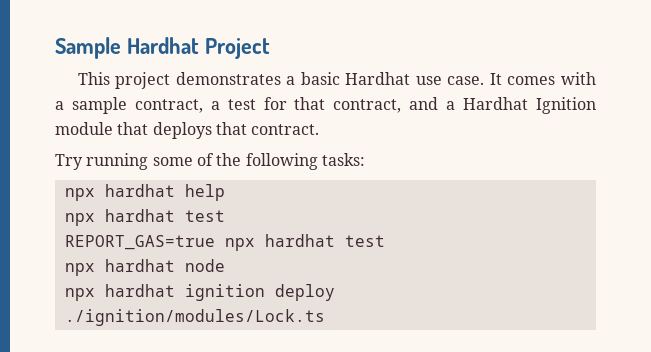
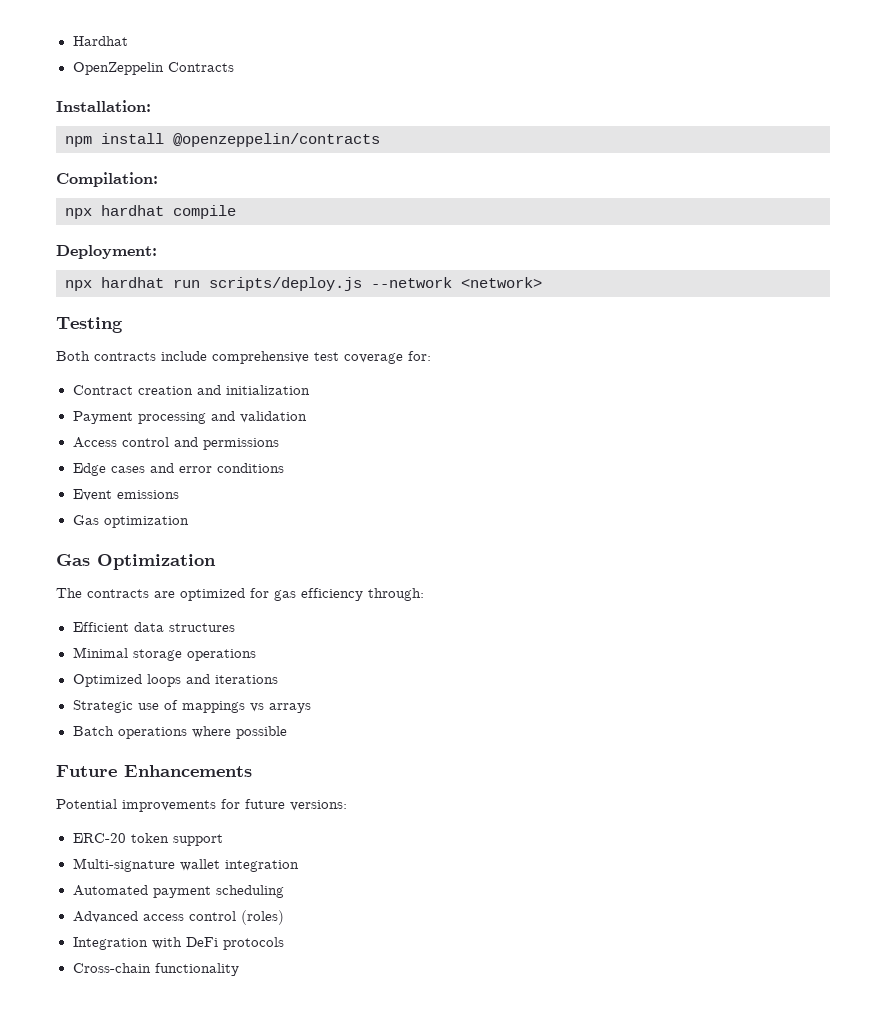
- Sample Hardhat Project
- This project demonstrates a basic Hardhat use case. It comes with a sample contract, a test for that contract, and a Hardhat Ignition module that deploys that contract.
- Try running some of the following tasks:
- npx hardhat help
- npx hardhat test
- REPORT_GAS=true npx hardhat test
- npx hardhat node
- npx hardhat ignition deploy ./ignition/modules/Lock.ts
+ Hardhat
+ OpenZeppelin Contracts
+ Installation:
+ npm install @openzeppelin/contracts
+ Compilation:
+ npx hardhat compile
+ Deployment:
+ npx hardhat run scripts/deploy.js --network <network>
+ Testing
+ Both contracts include comprehensive test coverage for:
+ Contract creation and initialization
+ Payment processing and validation
+ Access control and permissions
+ Edge cases and error conditions
+ Event emissions
+ Gas optimization
+ Gas Optimization
+ The contracts are optimized for gas efficiency through:
+ Efficient data structures
+ Minimal storage operations
+ Optimized loops and iterations
+ Strategic use of mappings vs arrays
+ Batch operations where possible
+ Future Enhancements
+ Potential improvements for future versions:
+ ERC-20 token support
+ Multi-signature wallet integration
+ Automated payment scheduling
+ Advanced access control (roles)
+ Integration with DeFi protocols
+ Cross-chain functionality

